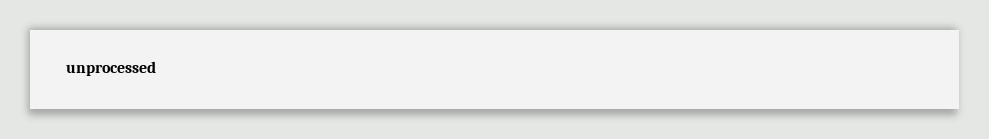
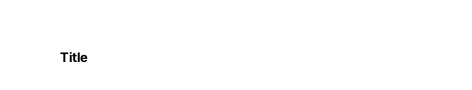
- unprocessed
+ Title

